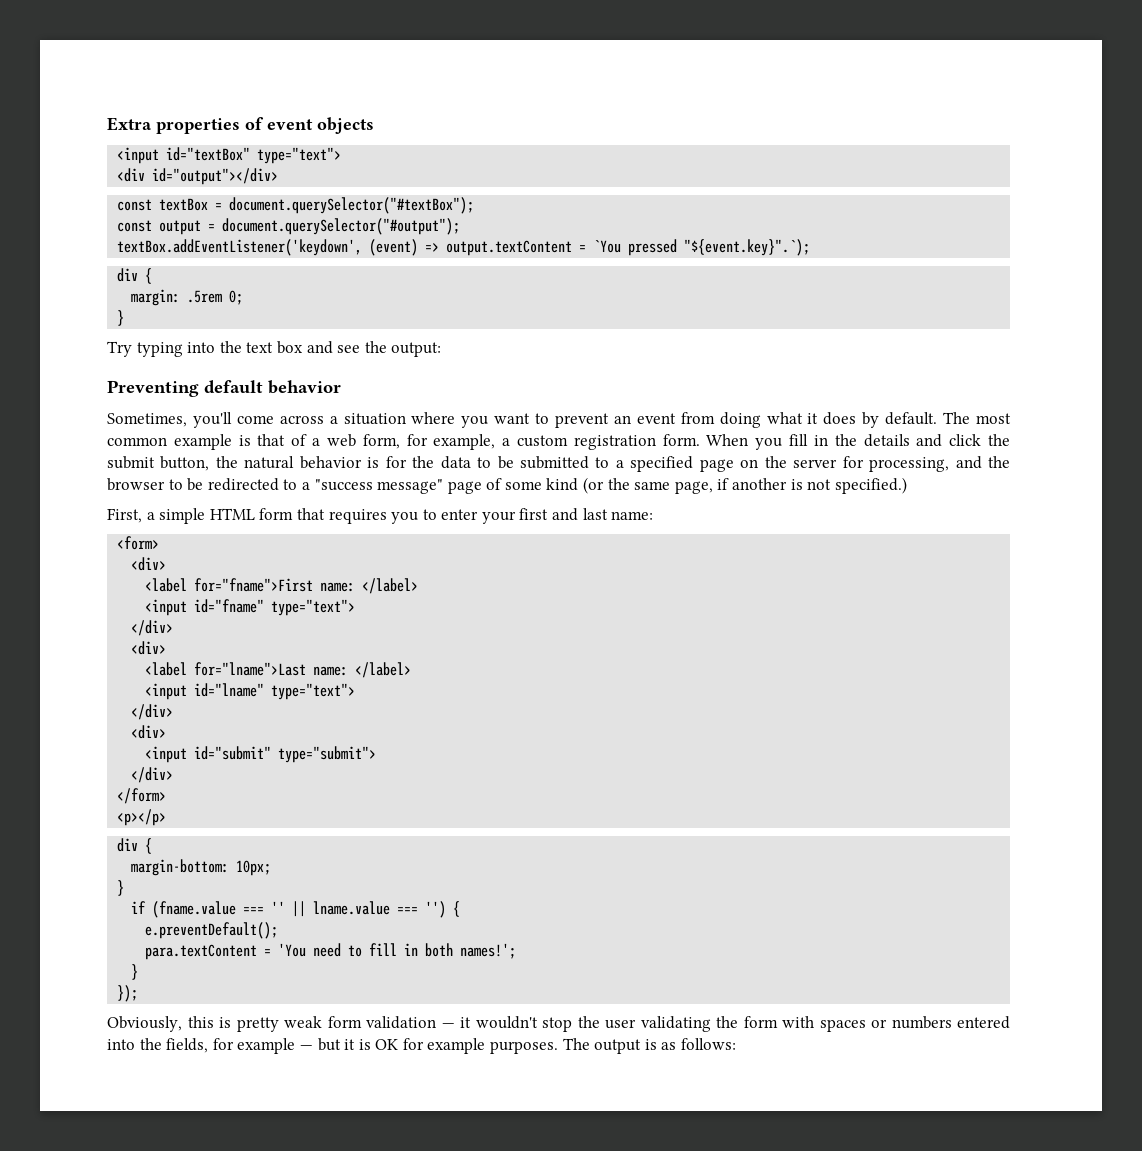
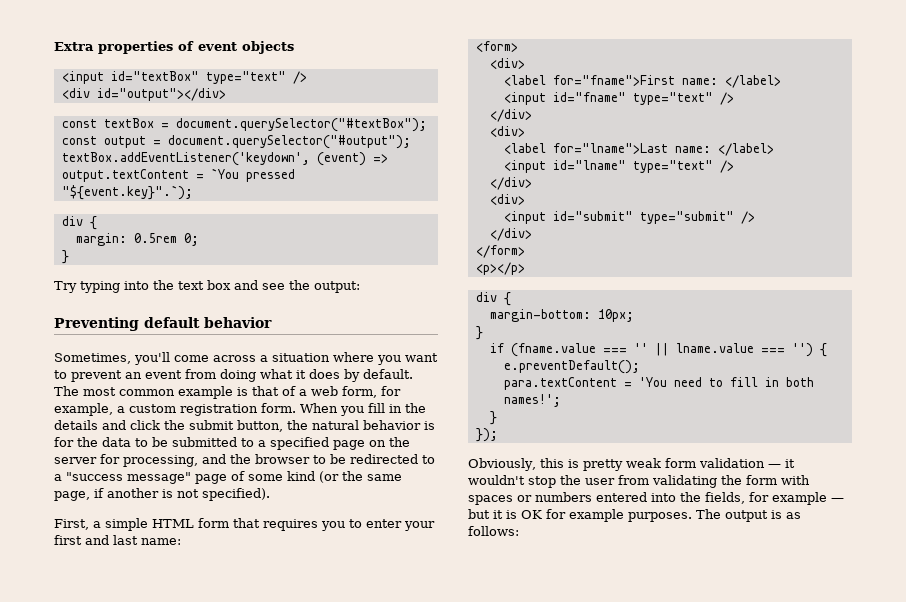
- <input id="textBox" type="text">
+ <input id="textBox" type="text" />
- margin: .5rem 0;
+ margin: 0.5rem 0;
- When you fill in the details and click the submit button, the natural behavior is for the data to be submitted to a specified page on the server for processing, and the browser to be redirected to a "success message" page of some kind (or the same page, if another is not specified.)
+ When you fill in the details and click the submit button, the natural behavior is for the data to be submitted to a specified page on the server for processing, and the browser to be redirected to a "success message" page of some kind (or the same page, if another is not specified).
- <input id="fname" type="text">
+ <input id="fname" type="text" />
- <input id="lname" type="text">
+ <input id="lname" type="text" />
- <input id="submit" type="submit">
+ <input id="submit" type="submit" />
- Obviously, this is pretty weak form validation — it wouldn't stop the user validating the form with spaces or numbers entered into the fields, for example — but it is OK for example purposes.
+ Obviously, this is pretty weak form validation — it wouldn't stop the user from validating the form with spaces or numbers entered into the fields, for example — but it is OK for example purposes.

